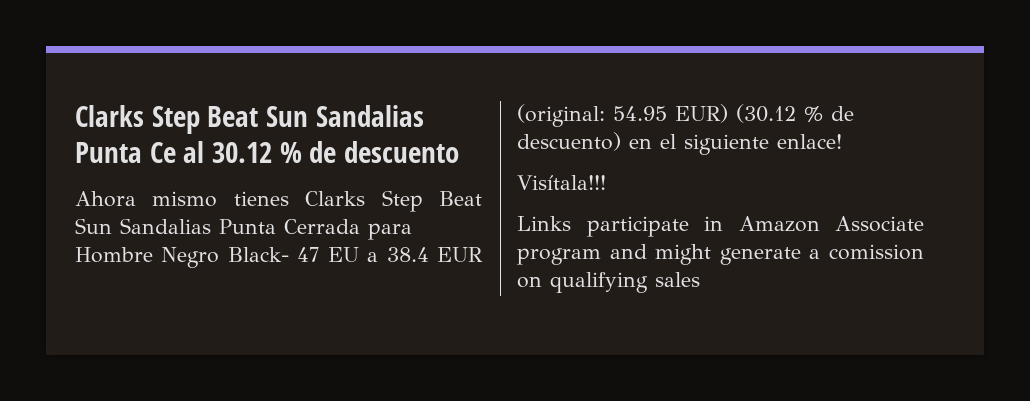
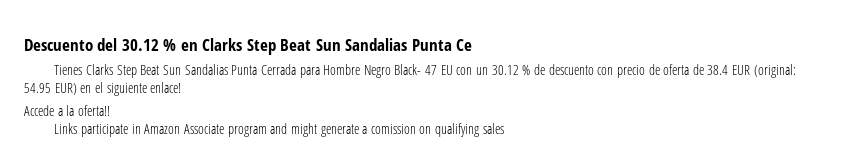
- Clarks Step Beat Sun Sandalias Punta Ce al 30.12 % de descuento
- Ahora mismo tienes Clarks Step Beat Sun Sandalias Punta Cerrada para Hombre Negro Black- 47 EU a 38.4 EUR (original: 54.95 EUR) (30.12 % de descuento) en el siguiente enlace!
+ Descuento del 30.12 % en Clarks Step Beat Sun Sandalias Punta Ce
+ Tienes Clarks Step Beat Sun Sandalias Punta Cerrada para Hombre Negro Black- 47 EU con un 30.12 % de descuento con precio de oferta de 38.4 EUR (original: 54.95 EUR) en el siguiente enlace!
- Visítala!!!
+ Accede a la oferta!!

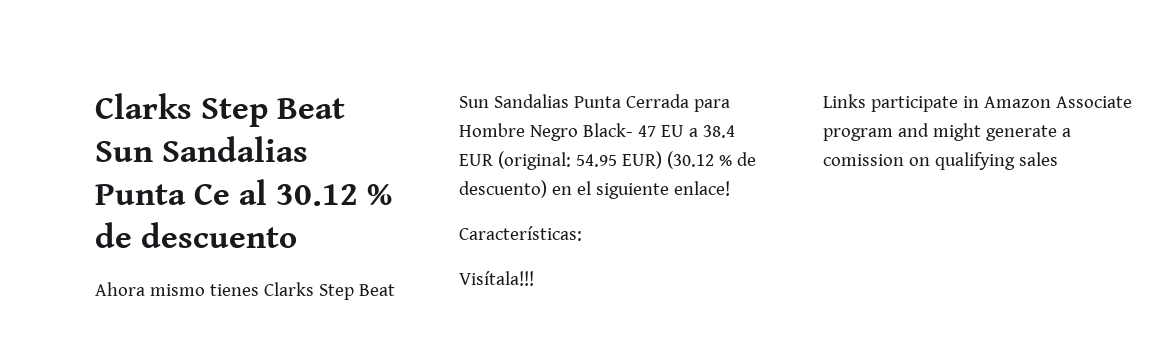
- Descuento del 30.12 % en Clarks Step Beat Sun Sandalias Punta Ce
- Tienes Clarks Step Beat Sun Sandalias Punta Cerrada para Hombre Negro Black- 47 EU con un 30.12 % de descuento con precio de oferta de 38.4 EUR (original: 54.95 EUR) en el siguiente enlace!
+ Clarks Step Beat Sun Sandalias Punta Ce al 30.12 % de descuento
+ Ahora mismo tienes Clarks Step Beat Sun Sandalias Punta Cerrada para Hombre Negro Black- 47 EU a 38.4 EUR (original: 54.95 EUR) (30.12 % de descuento) en el siguiente enlace!
- Accede a la oferta!!
+ Características:
+ Visítala!!!

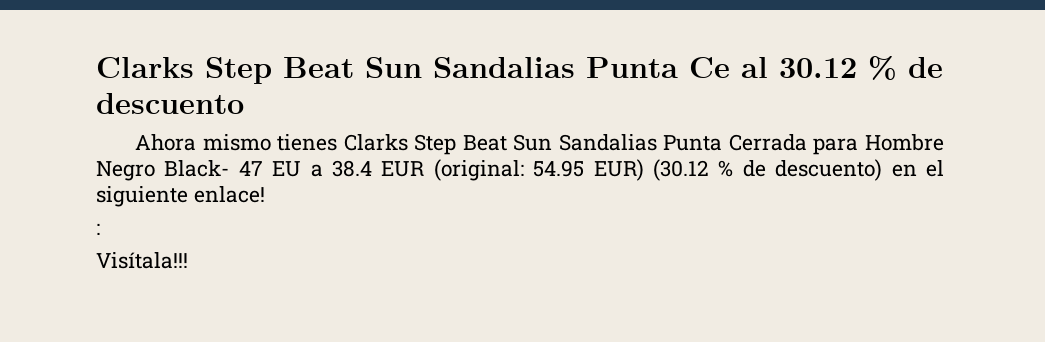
- Características:
+ :
- Links participate in Amazon Associate program and might generate a comission on qualifying sales

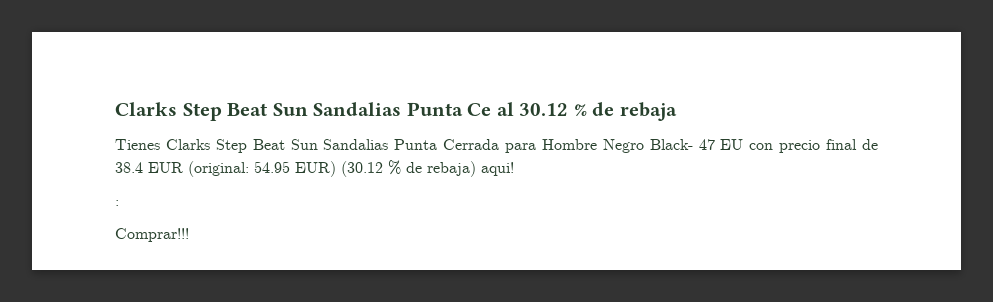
- Clarks Step Beat Sun Sandalias Punta Ce al 30.12 % de descuento
- Ahora mismo tienes Clarks Step Beat Sun Sandalias Punta Cerrada para Hombre Negro Black- 47 EU a 38.4 EUR (original: 54.95 EUR) (30.12 % de descuento) en el siguiente enlace!
+ Clarks Step Beat Sun Sandalias Punta Ce al 30.12 % de rebaja
+ Tienes Clarks Step Beat Sun Sandalias Punta Cerrada para Hombre Negro Black- 47 EU con precio final de 38.4 EUR (original: 54.95 EUR) (30.12 % de rebaja) aqui!
- Visítala!!!
+ Comprar!!!

